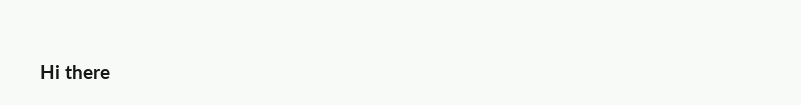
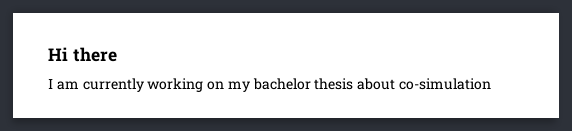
+ I am currently working on my bachelor thesis about co-simulation

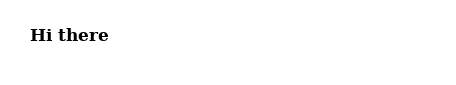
- I am currently working on my bachelor thesis about co-simulation

